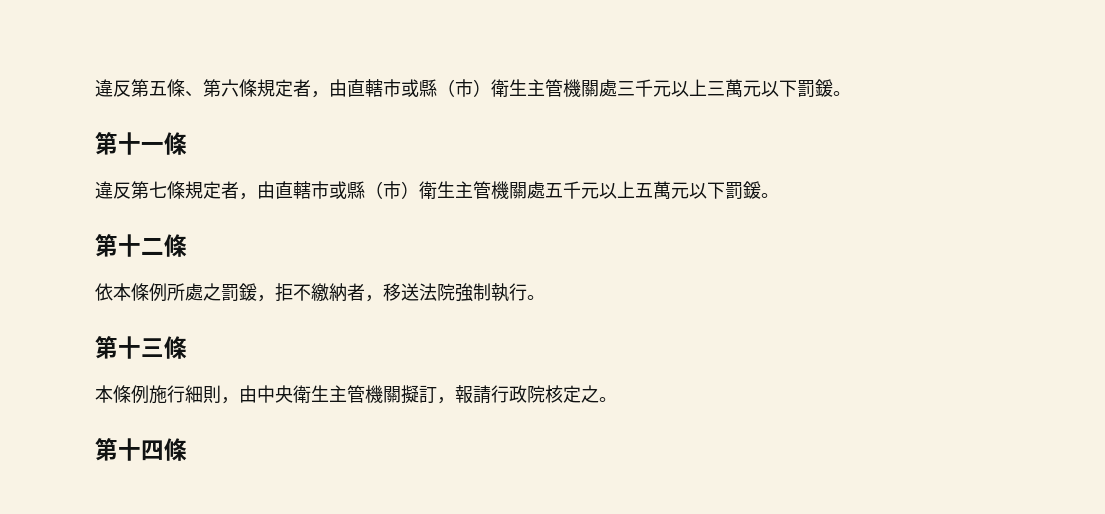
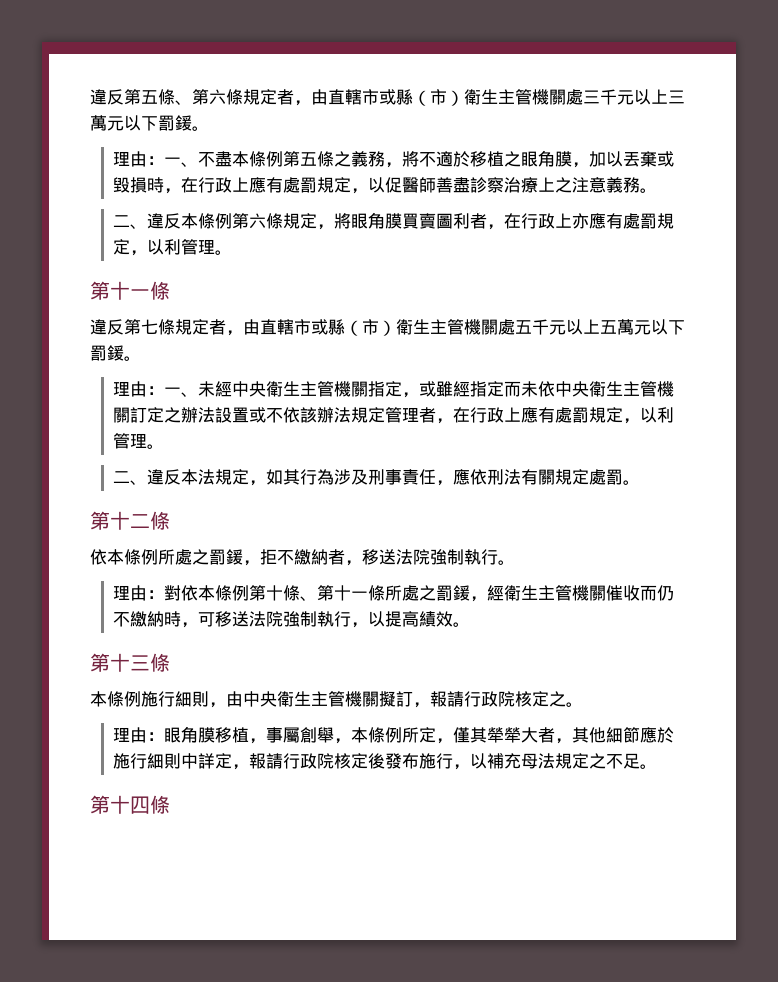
+ 理由：一、不盡本條例第五條之義務，將不適於移植之眼角膜，加以丟棄或毀損時，在行政上應有處罰規定，以促醫師善盡診察治療上之注意義務。
+ 二、違反本條例第六條規定，將眼角膜買賣圖利者，在行政上亦應有處罰規定，以利管理。
+ 理由：一、未經中央衛生主管機關指定，或雖經指定而未依中央衛生主管機關訂定之辦法設置或不依該辦法規定管理者，在行政上應有處罰規定，以利管理。
+ 二、違反本法規定，如其行為涉及刑事責任，應依刑法有關規定處罰。
+ 理由：對依本條例第十條、第十一條所處之罰鍰，經衛生主管機關催收而仍不繳納時，可移送法院強制執行，以提高績效。
+ 理由：眼角膜移植，事屬創舉，本條例所定，僅其犖犖大者，其他細節應於施行細則中詳定，報請行政院核定後發布施行，以補充母法規定之不足。

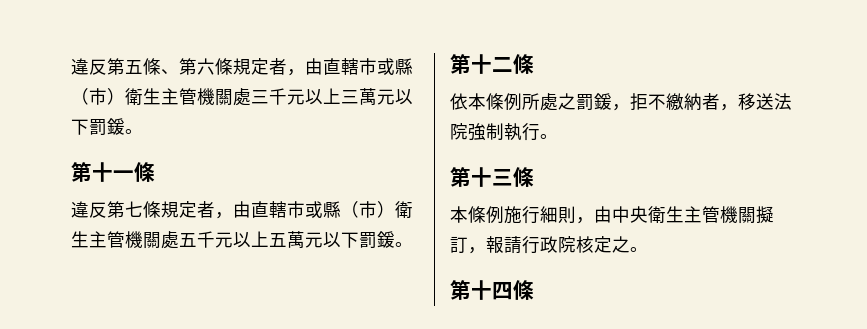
- 理由：一、不盡本條例第五條之義務，將不適於移植之眼角膜，加以丟棄或毀損時，在行政上應有處罰規定，以促醫師善盡診察治療上之注意義務。
- 二、違反本條例第六條規定，將眼角膜買賣圖利者，在行政上亦應有處罰規定，以利管理。
- 理由：一、未經中央衛生主管機關指定，或雖經指定而未依中央衛生主管機關訂定之辦法設置或不依該辦法規定管理者，在行政上應有處罰規定，以利管理。
- 二、違反本法規定，如其行為涉及刑事責任，應依刑法有關規定處罰。
- 理由：對依本條例第十條、第十一條所處之罰鍰，經衛生主管機關催收而仍不繳納時，可移送法院強制執行，以提高績效。
- 理由：眼角膜移植，事屬創舉，本條例所定，僅其犖犖大者，其他細節應於施行細則中詳定，報請行政院核定後發布施行，以補充母法規定之不足。

